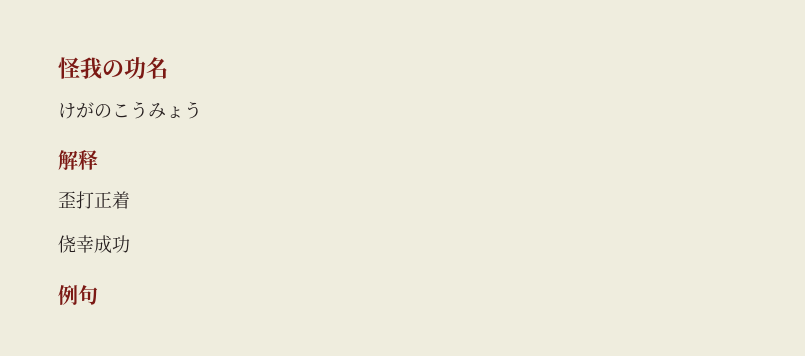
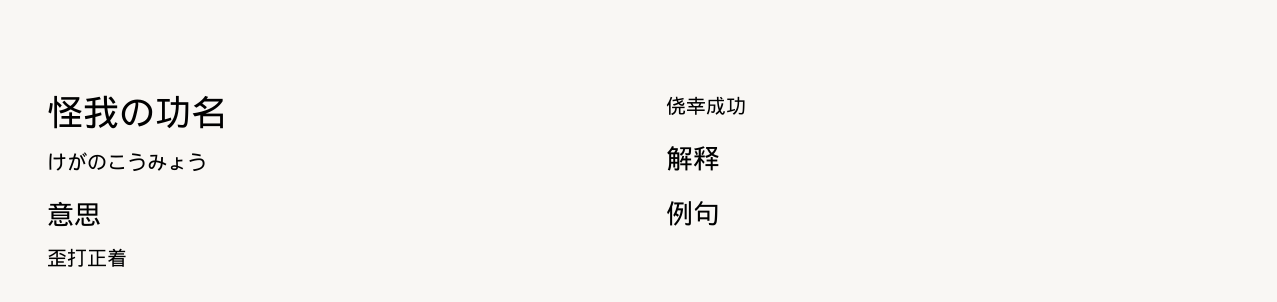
- 解释
+ 意思
+ 解释

